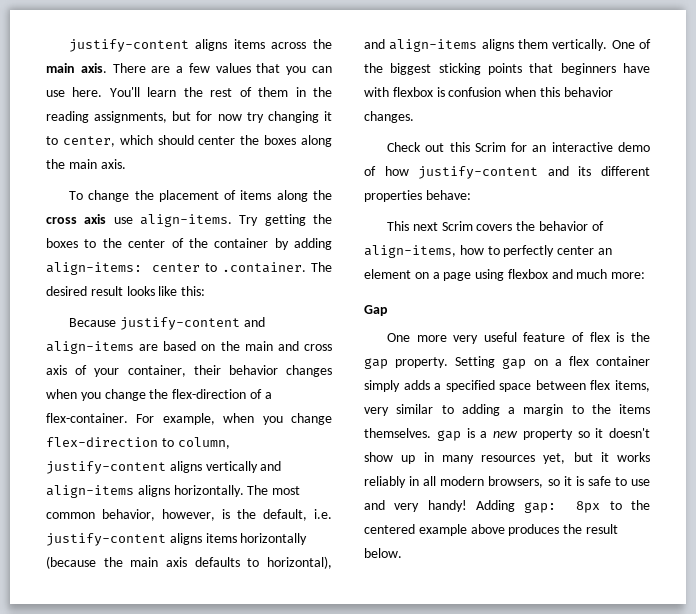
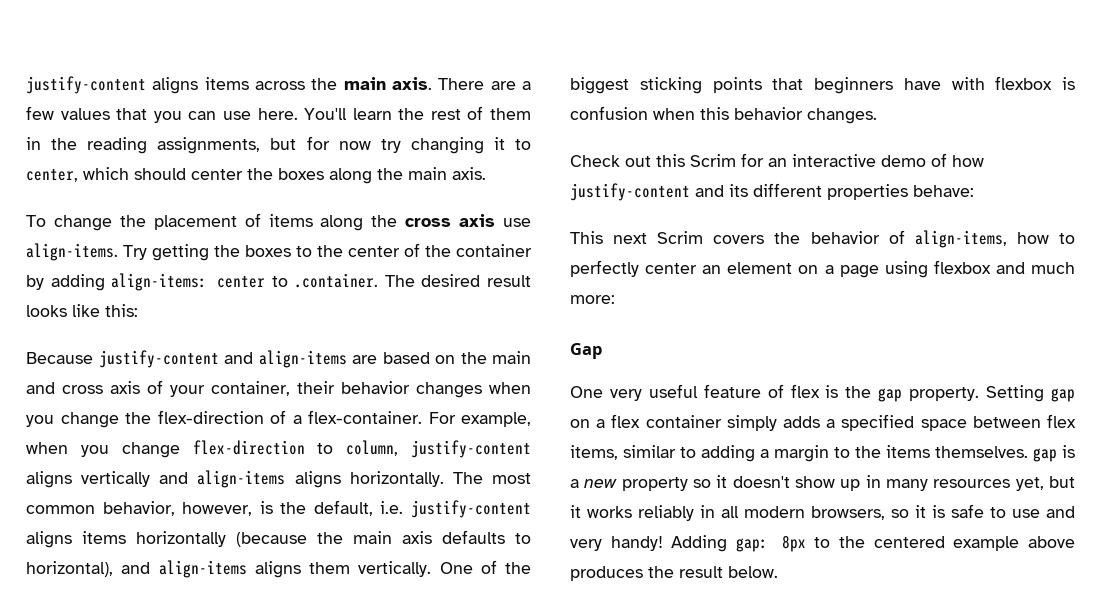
- One more very useful feature of flex is the gap property.
+ One very useful feature of flex is the gap property.
- Setting gap on a flex container simply adds a specified space between flex items, very similar to adding a margin to the items themselves. gap is a new property so it doesn't show up in many resources yet, but it works reliably in all modern browsers, so it is safe to use and very handy!
+ Setting gap on a flex container simply adds a specified space between flex items, similar to adding a margin to the items themselves. gap is a new property so it doesn't show up in many resources yet, but it works reliably in all modern browsers, so it is safe to use and very handy!

